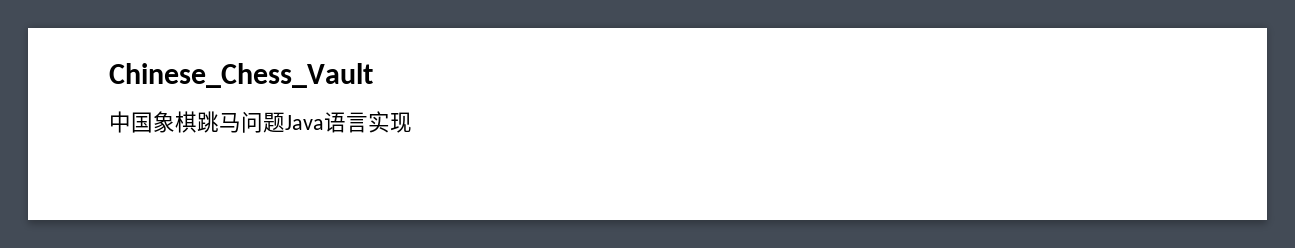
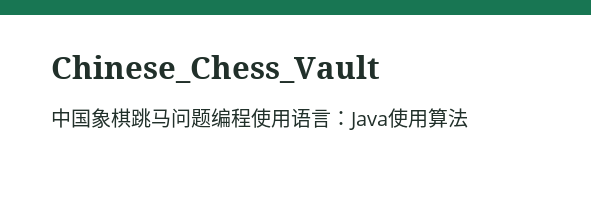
- 中国象棋跳马问题Java语言实现
+ 中国象棋跳马问题编程使用语言：Java使用算法

